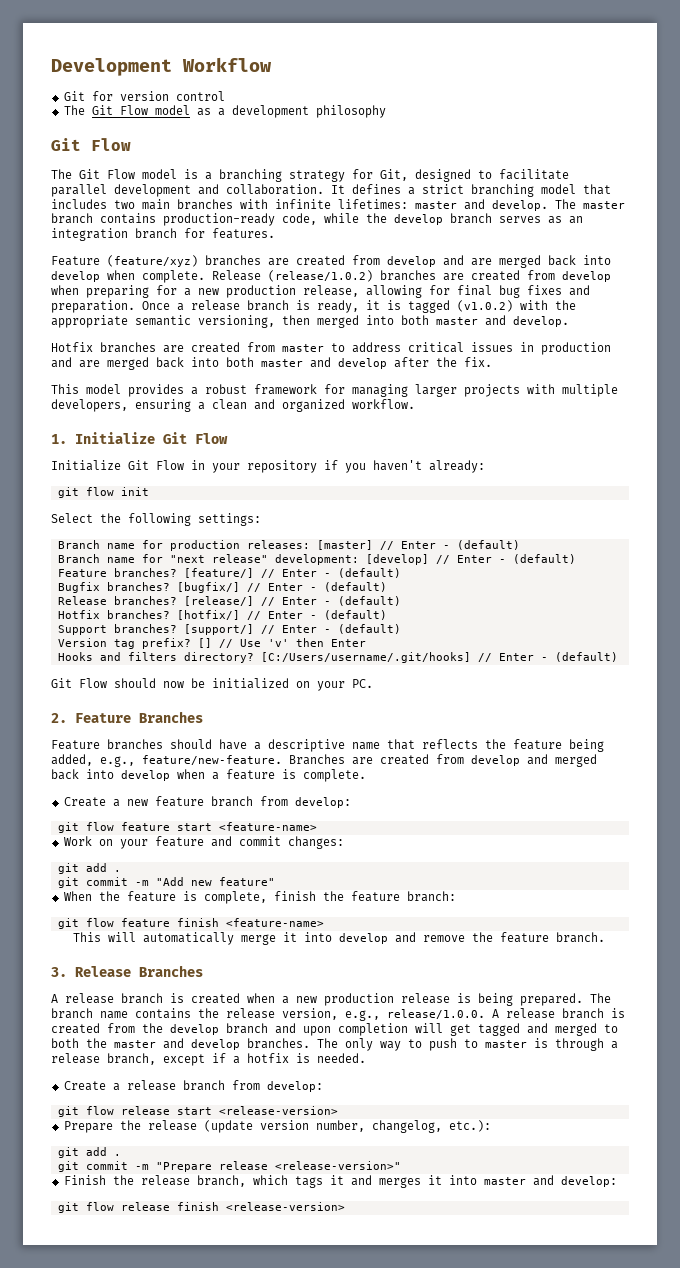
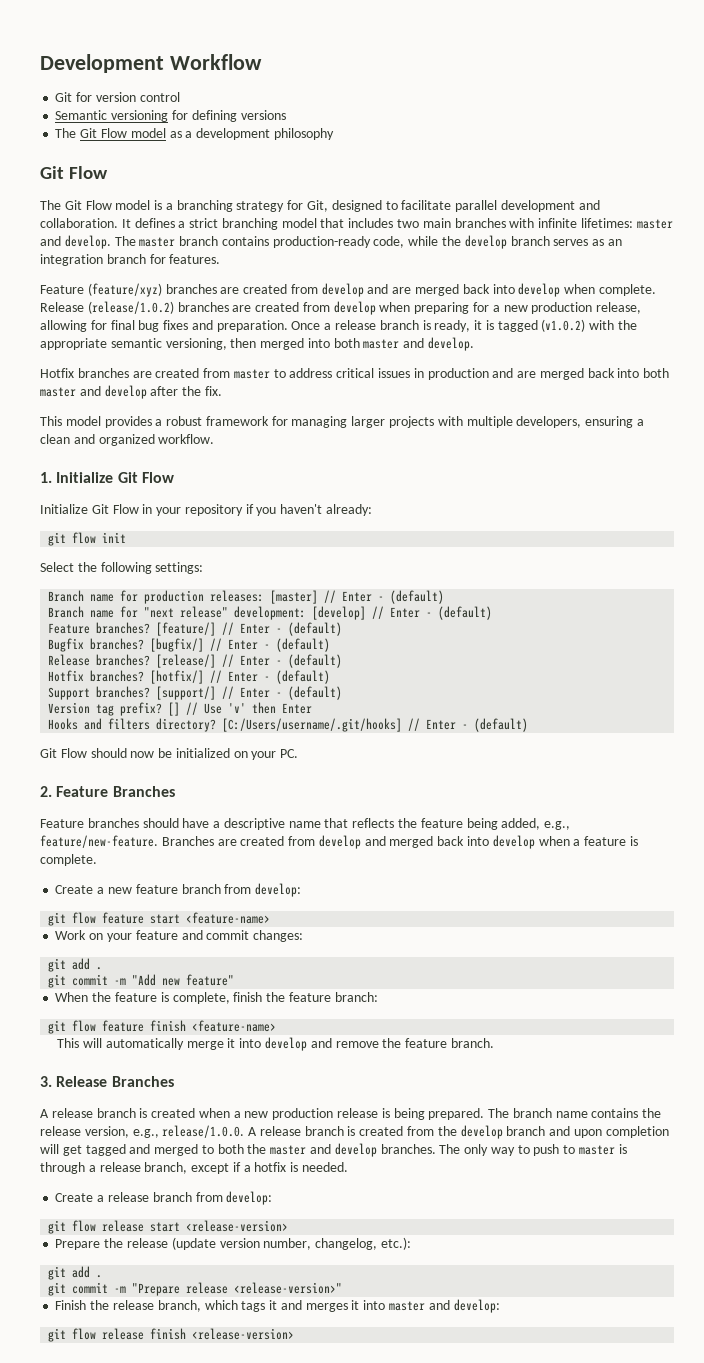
+ Semantic versioning for defining versions

